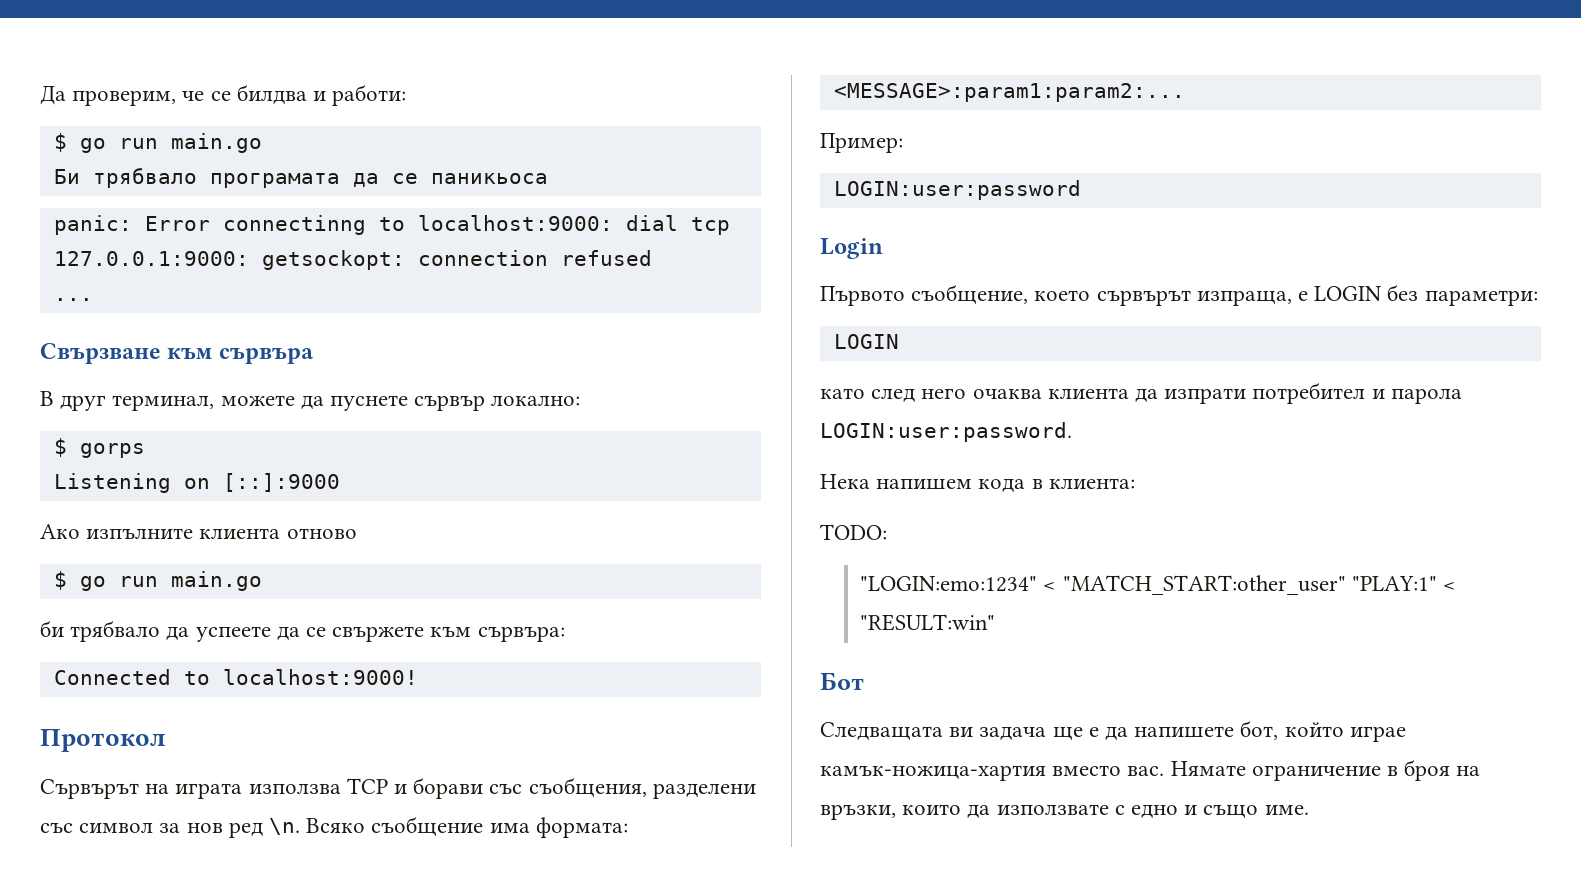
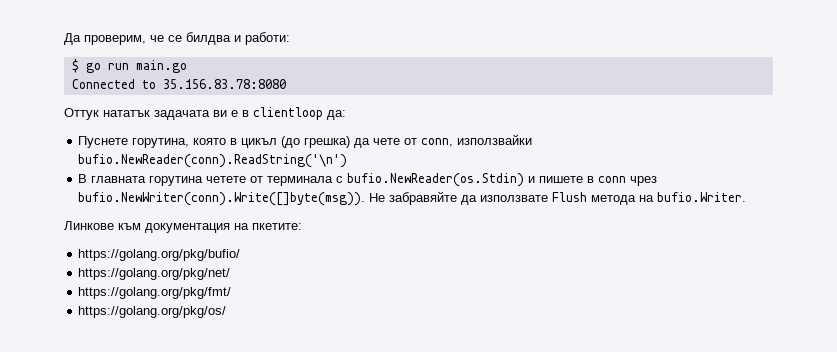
- Би трябвало програмата да се паникьоса
- panic: Error connectinng to localhost:9000: dial tcp 127.0.0.1:9000: getsockopt: connection refused
- ...
- Свързване към сървъра
- В друг терминал, можете да пуснете сървър локално:
- $ gorps
- Listening on [::]:9000
- Ако изпълните клиента отново
- $ go run main.go
- би трябвало да успеете да се свържете към сървъра:
- Connected to localhost:9000!
- Протокол
- Сървърът на играта използва TCP и борави със съобщения, разделени със символ за нов ред \n. Всяко съобщение има формата:
- <MESSAGE>:param1:param2:...
- Пример:
- LOGIN:user:password
- Login
- Първото съобщение, което сървърът изпраща, е LOGIN без параметри:
- LOGIN
- като след него очаква клиента да изпрати потребител и парола LOGIN:user:password.
- Нека напишем кода в клиента:
- TODO:
- "LOGIN:emo:1234" < "MATCH_START:other_user" "PLAY:1" < "RESULT:win"
- Бот
- Следващата ви задача ще е да напишете бот, който играе камък-ножица-хартия вместо вас. Нямате ограничение в броя на връзки, които да използвате с едно и също име.
+ Connected to 35.156.83.78:8080
+ Оттук нататък задачата ви е в clientloop да:
+ Пуснете горутина, която в цикъл (до грешка) да чете от conn, използвайки bufio.NewReader(conn).ReadString('\n')
+ В главната горутина четете от терминала с bufio.NewReader(os.Stdin) и пишете в conn чрез bufio.NewWriter(conn).Write([]byte(msg)). Не забравяйте да използвате Flush метода на bufio.Writer.
+ Линкове към документация на пкетите:
+ https://golang.org/pkg/bufio/
+ https://golang.org/pkg/net/
+ https://golang.org/pkg/fmt/
+ https://golang.org/pkg/os/

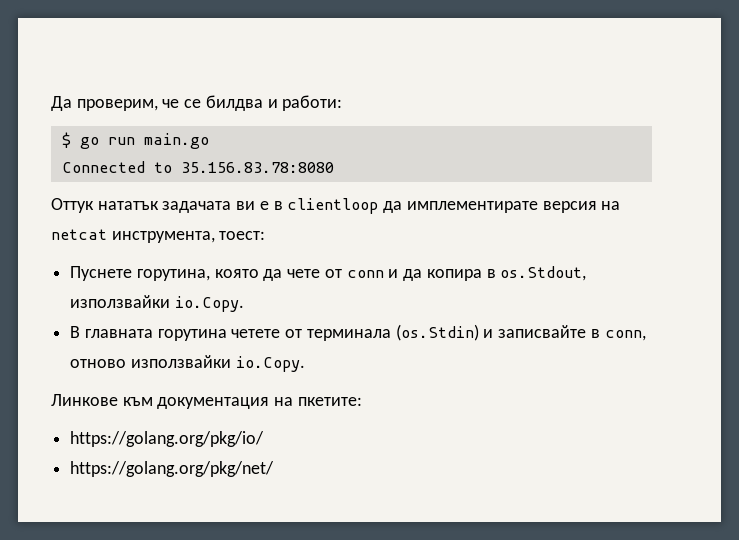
- Оттук нататък задачата ви е в clientloop да:
- Пуснете горутина, която в цикъл (до грешка) да чете от conn, използвайки bufio.NewReader(conn).ReadString('\n')
+ Оттук нататък задачата ви е в clientloop да имплементирате версия на netcat инструмента, тоест:
+ Пуснете горутина, която да чете от conn и да копира в os.Stdout, използвайки io.Copy.
- В главната горутина четете от терминала с bufio.NewReader(os.Stdin) и пишете в conn чрез bufio.NewWriter(conn).Write([]byte(msg)). Не забравяйте да използвате Flush метода на bufio.Writer.
+ В главната горутина четете от терминала (os.Stdin) и записвайте в conn, отново използвайки io.Copy.
- https://golang.org/pkg/bufio/
+ https://golang.org/pkg/io/
- https://golang.org/pkg/fmt/
- https://golang.org/pkg/os/

